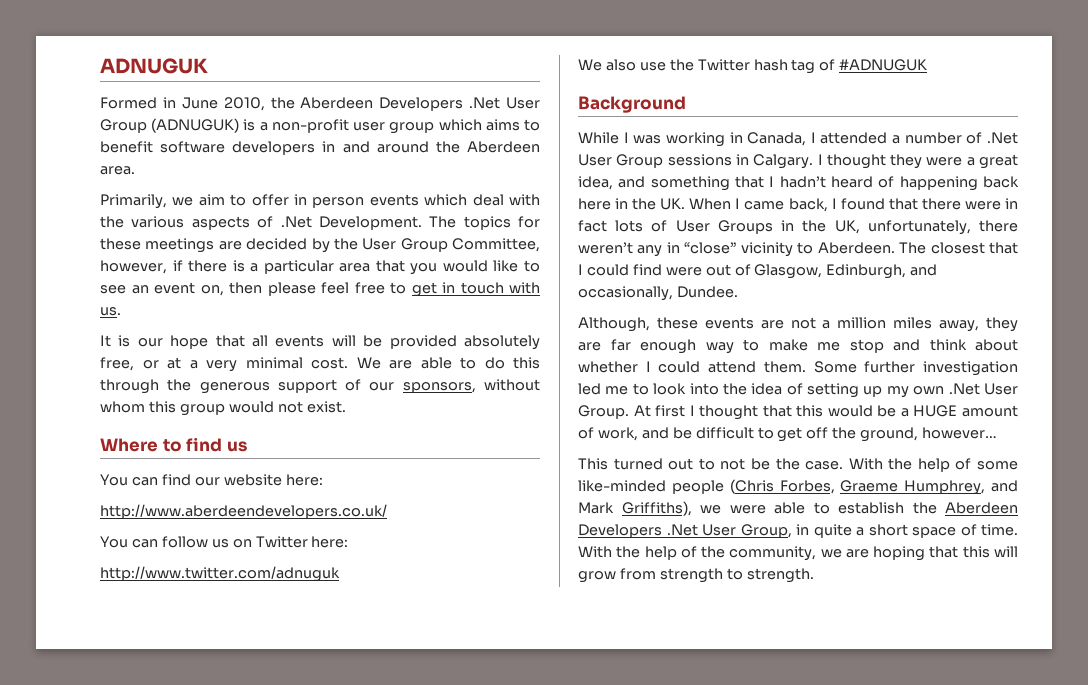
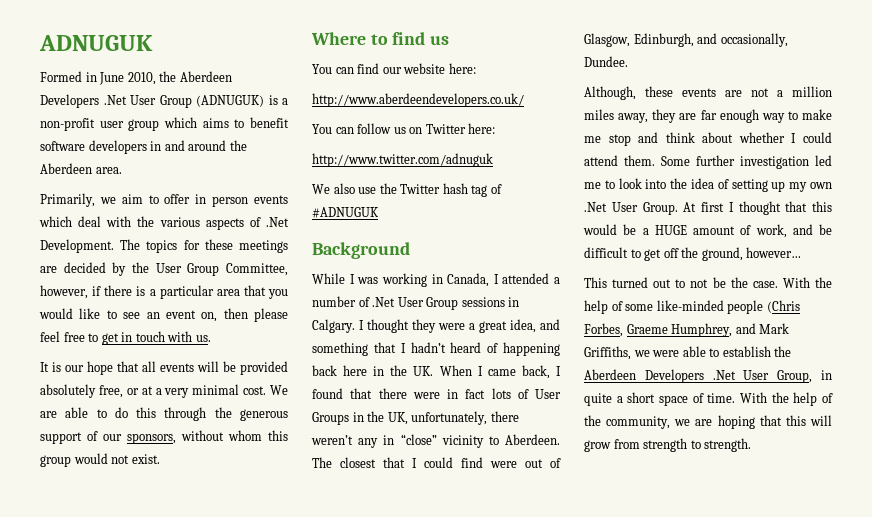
- With the help of some like-minded people (Chris Forbes, Graeme Humphrey, and Mark Griffiths), we were able to establish the Aberdeen Developers .Net User Group, in quite a short space of time.
+ With the help of some like-minded people (Chris Forbes, Graeme Humphrey, and Mark Griffiths, we were able to establish the Aberdeen Developers .Net User Group, in quite a short space of time.

